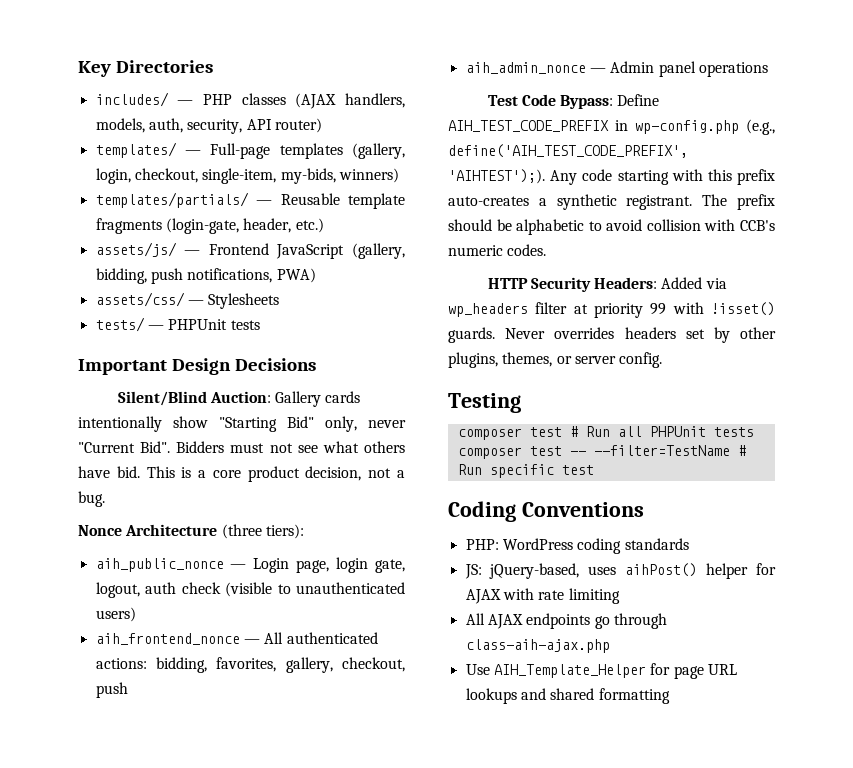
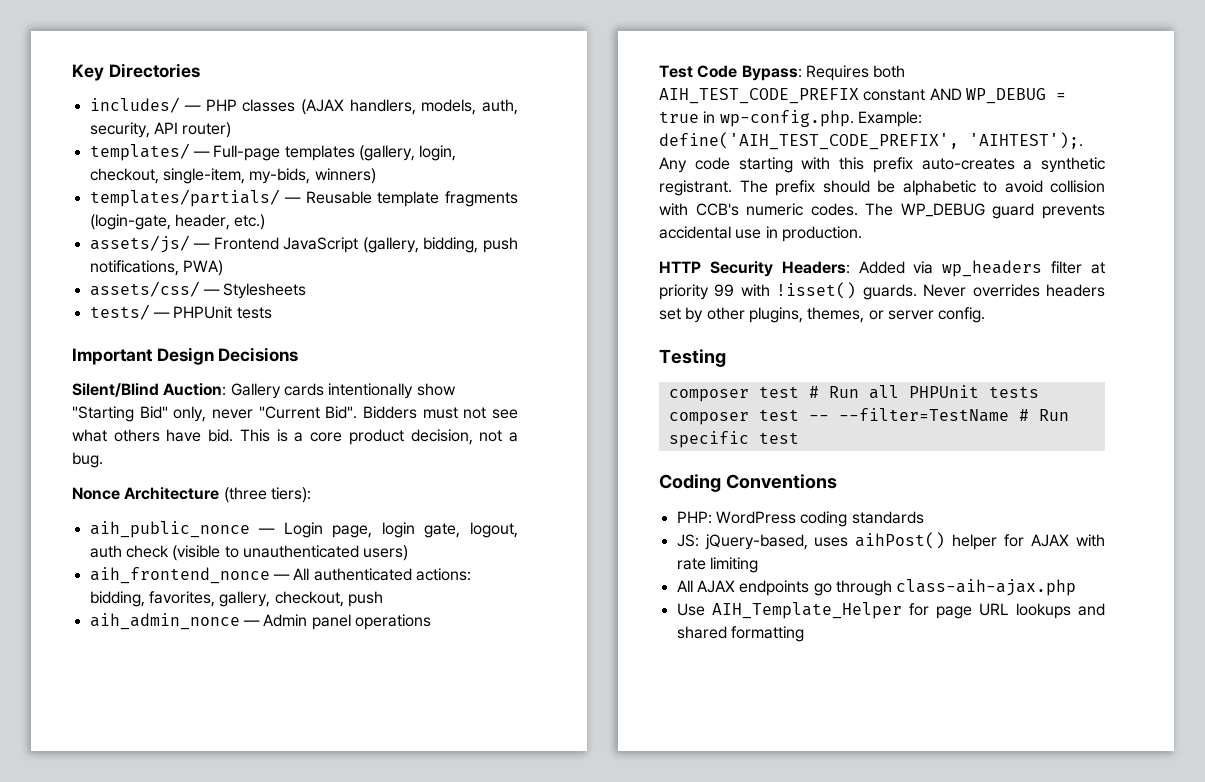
- Test Code Bypass: Define AIH_TEST_CODE_PREFIX in wp-config.php (e.g., define('AIH_TEST_CODE_PREFIX', 'AIHTEST');).
+ Test Code Bypass: Requires both AIH_TEST_CODE_PREFIX constant AND WP_DEBUG = true in wp-config.php. Example: define('AIH_TEST_CODE_PREFIX', 'AIHTEST');.
+ The WP_DEBUG guard prevents accidental use in production.

